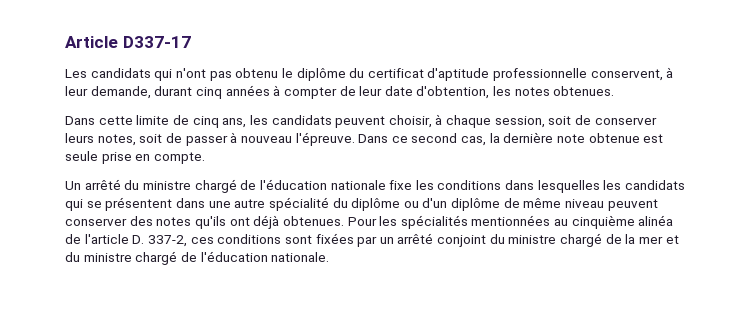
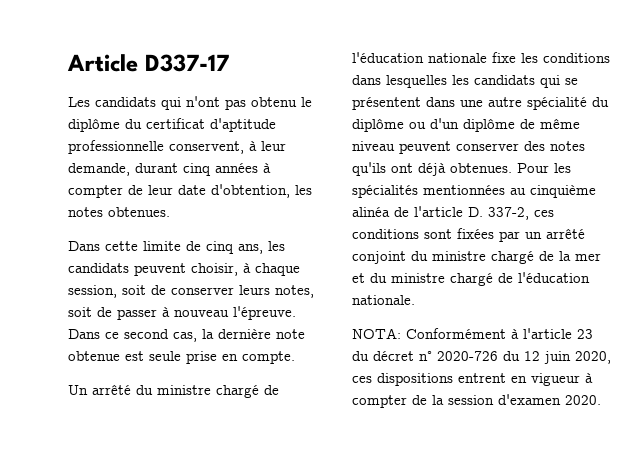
+ NOTA: Conformément à l'article 23 du décret n° 2020-726 du 12 juin 2020, ces dispositions entrent en vigueur à compter de la session d'examen 2020.

